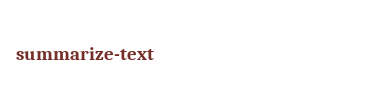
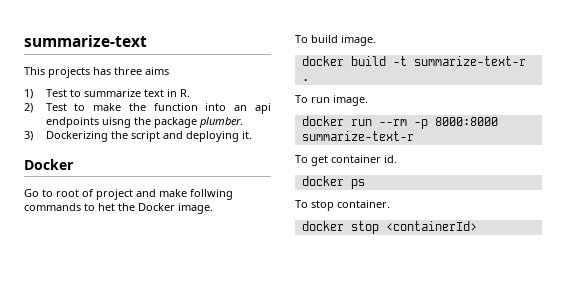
+ This projects has three aims
+ 1) Test to summarize text in R.
+ 2) Test to make the function into an api endpoints uisng the package plumber.
+ 3) Dockerizing the script and deploying it.
+ Docker
+ Go to root of project and make follwing commands to het the Docker image.
+ To build image.
+ docker build -t summarize-text-r .
+ To run image.
+ docker run --rm -p 8000:8000 summarize-text-r
+ To get container id.
+ docker ps
+ To stop container.
+ docker stop <containerId>

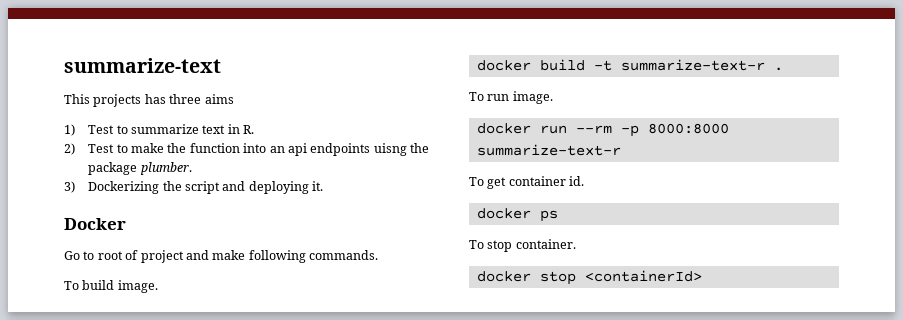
- Go to root of project and make follwing commands to het the Docker image.
+ Go to root of project and make following commands.

